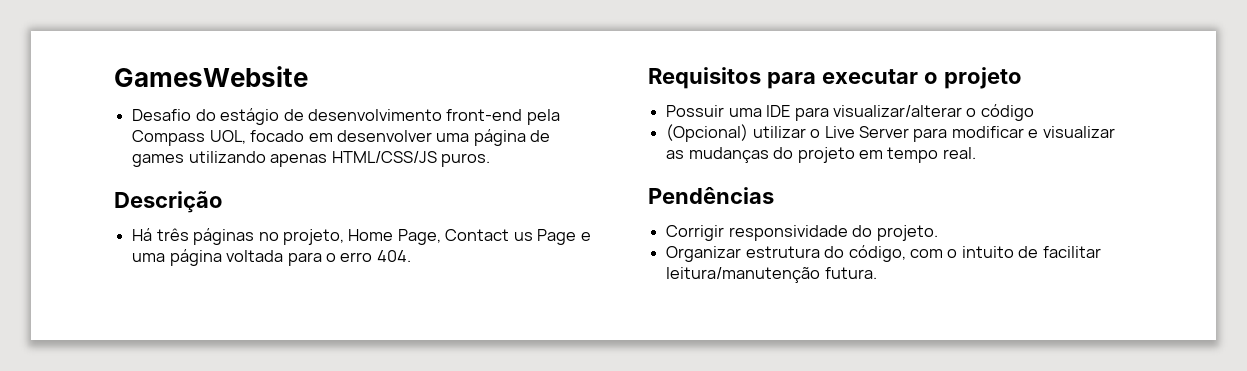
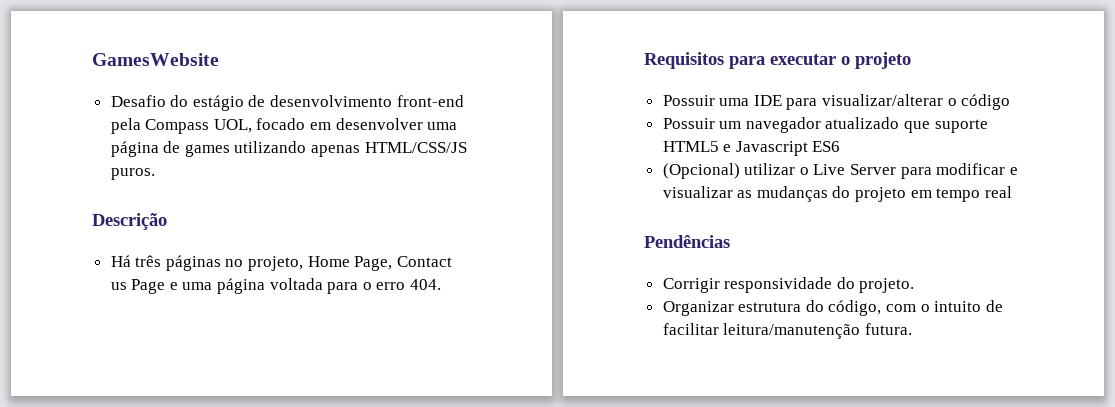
+ Possuir um navegador atualizado que suporte HTML5 e Javascript ES6
- (Opcional) utilizar o Live Server para modificar e visualizar as mudanças do projeto em tempo real.
+ (Opcional) utilizar o Live Server para modificar e visualizar as mudanças do projeto em tempo real

